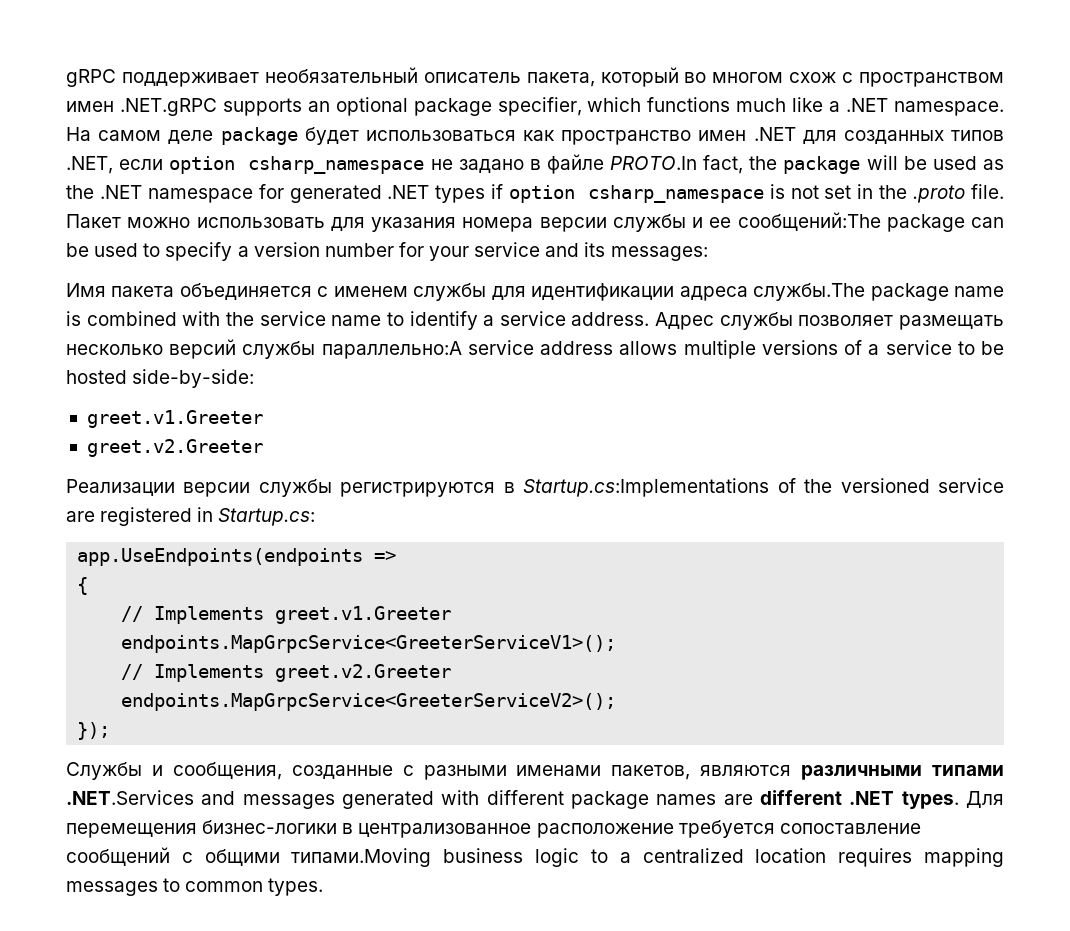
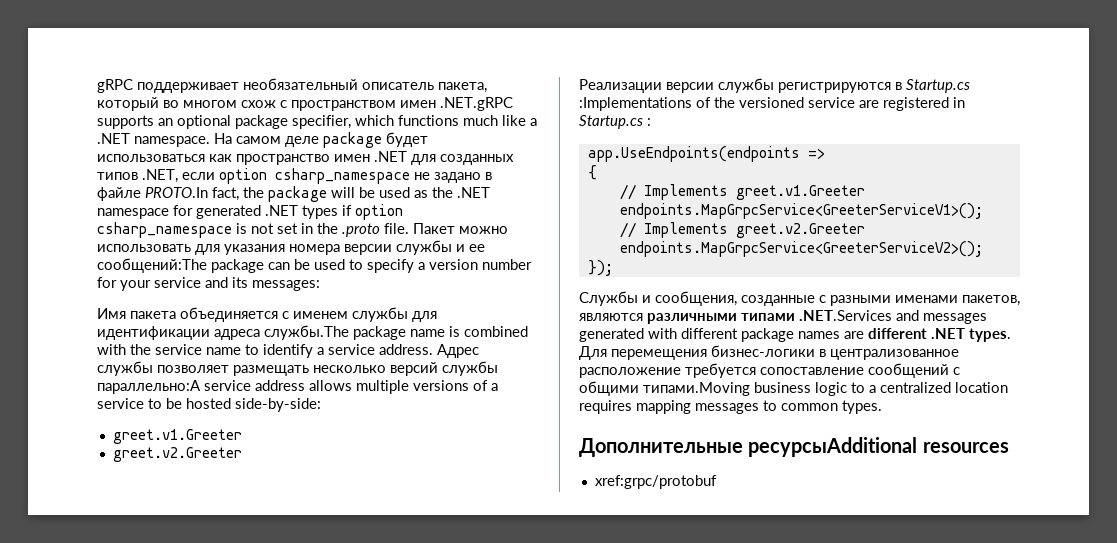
- Реализации версии службы регистрируются в Startup.cs:Implementations of the versioned service are registered in Startup.cs:
+ Реализации версии службы регистрируются в Startup.cs :Implementations of the versioned service are registered in Startup.cs :
+ Дополнительные ресурсыAdditional resources
+ xref:grpc/protobuf

